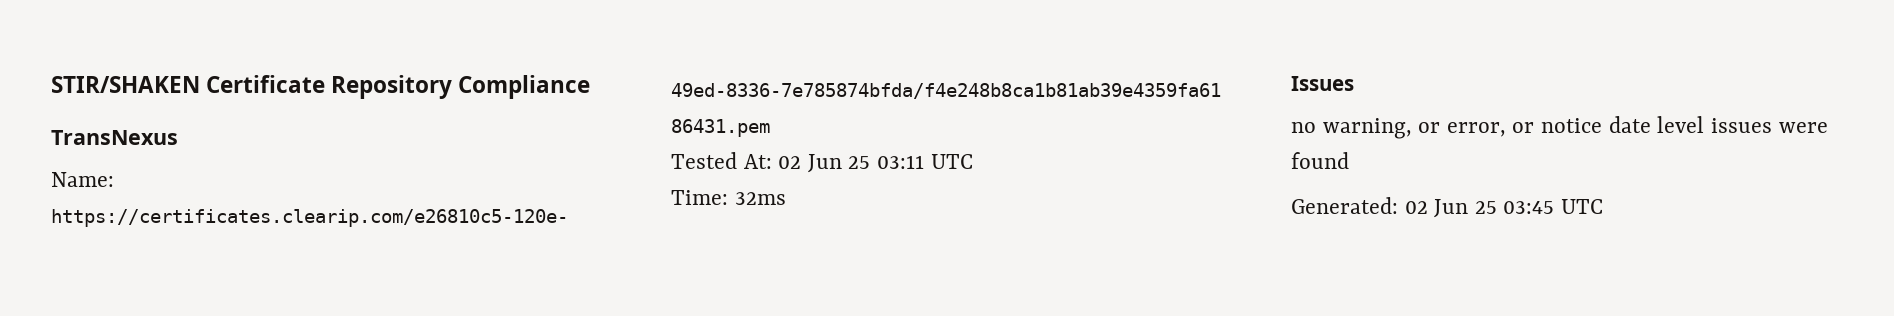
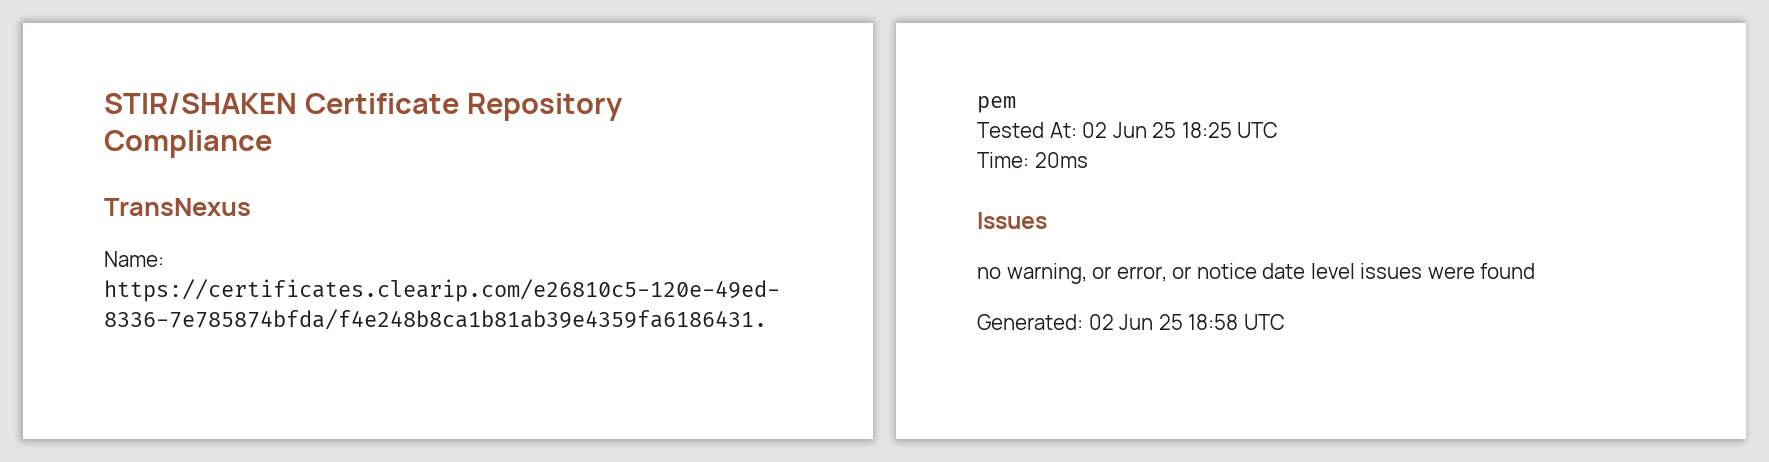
- Tested At: 02 Jun 25 03:11 UTC
+ Tested At: 02 Jun 25 18:25 UTC
- Time: 32ms
+ Time: 20ms
- Generated: 02 Jun 25 03:45 UTC
+ Generated: 02 Jun 25 18:58 UTC

